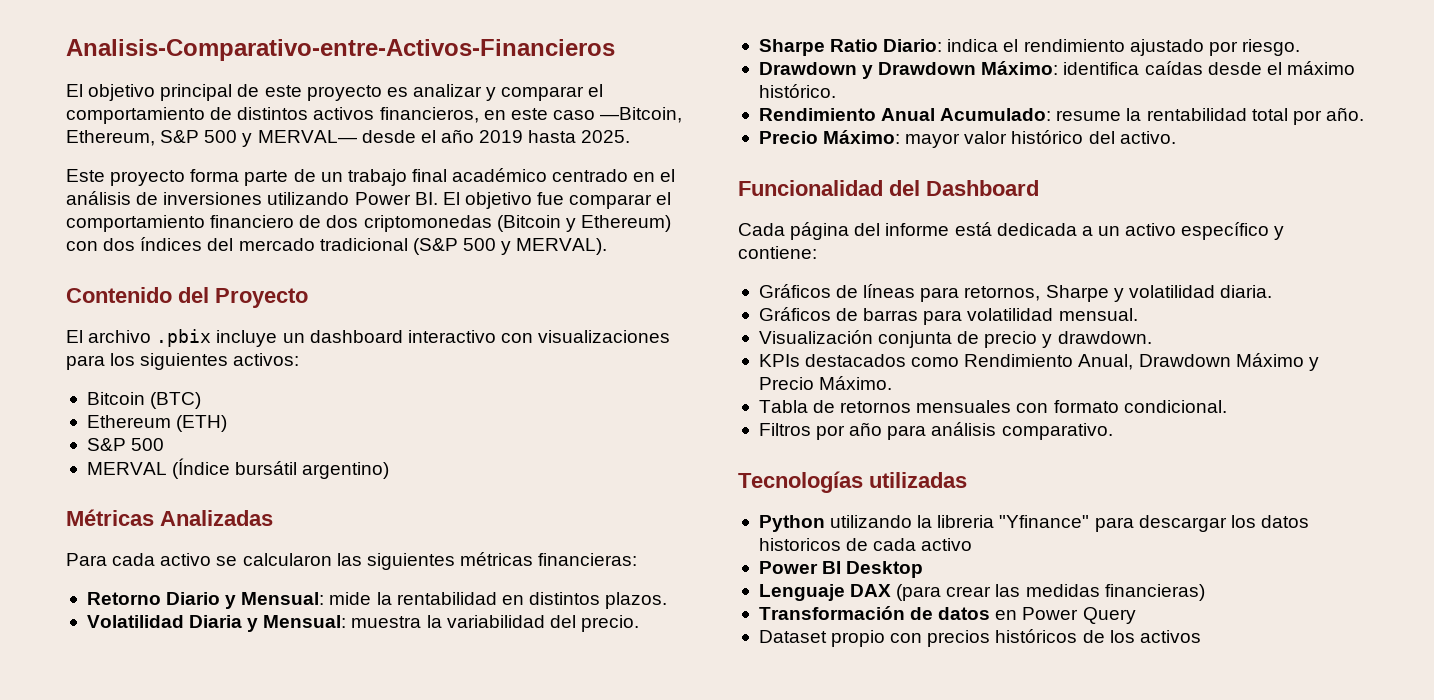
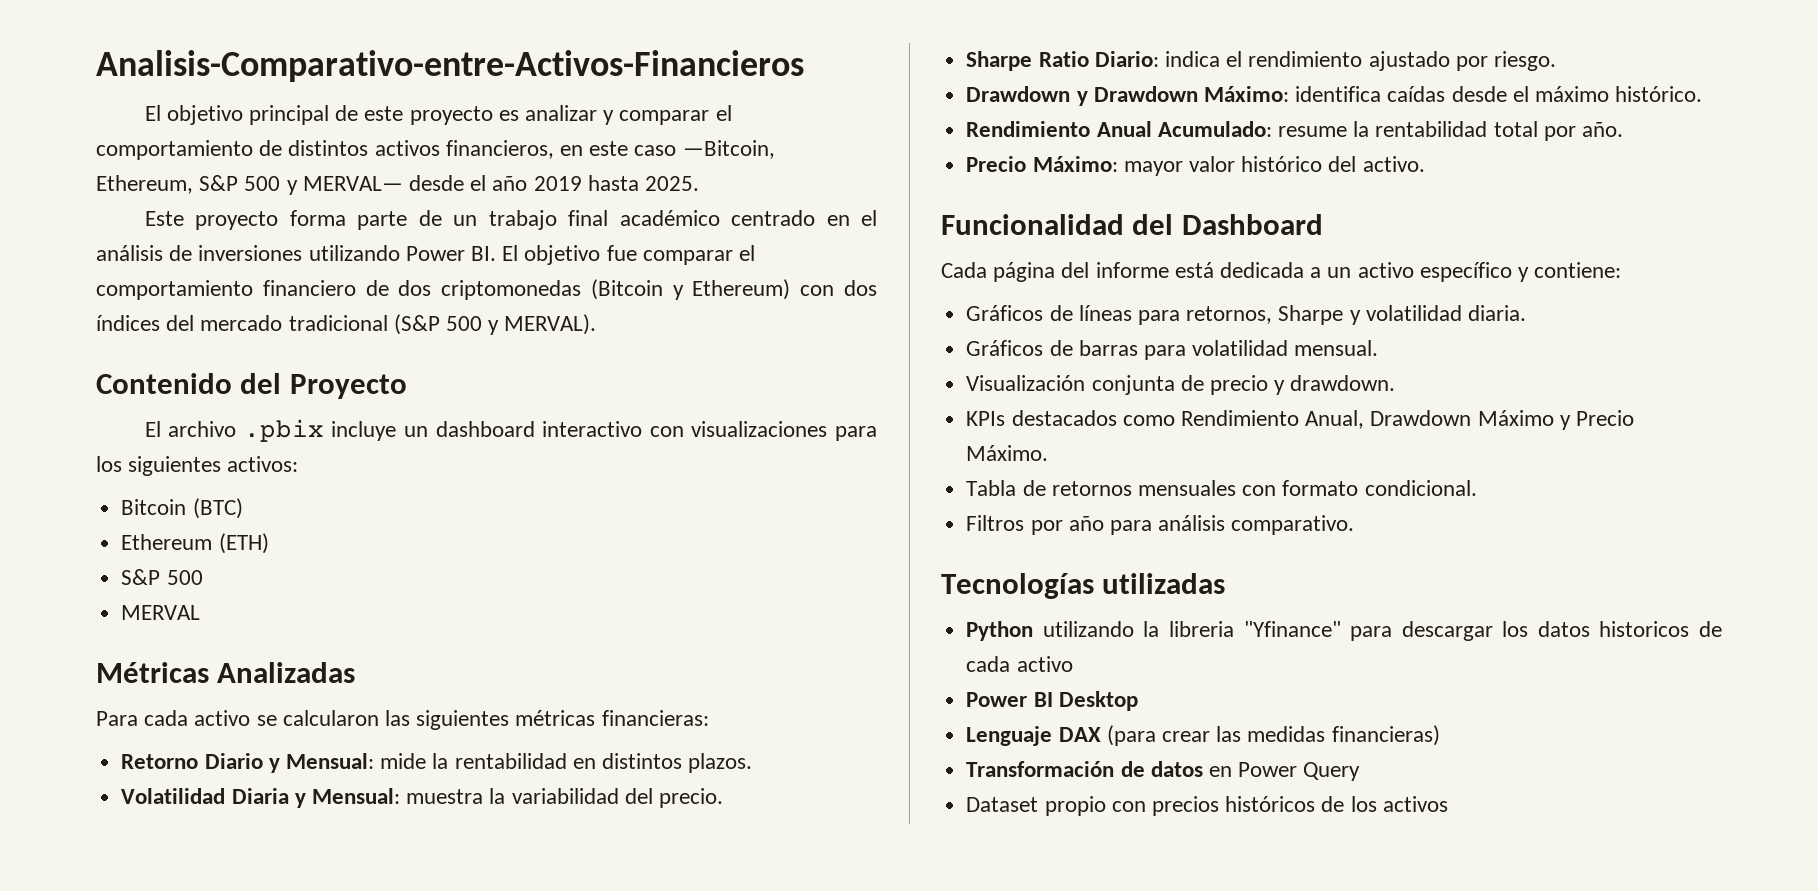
- MERVAL (Índice bursátil argentino)
+ MERVAL

